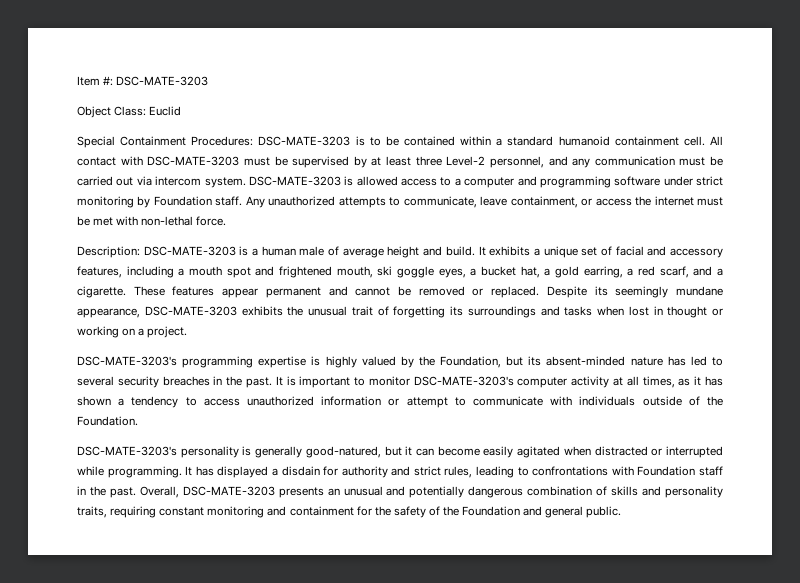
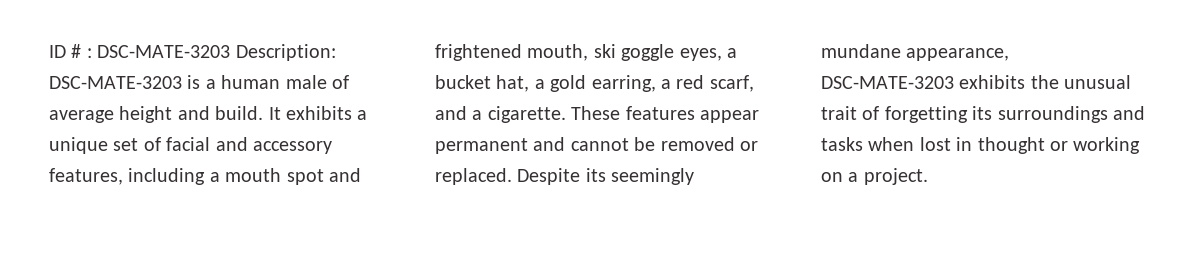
- Item #: DSC-MATE-3203
- Object Class: Euclid
- Special Containment Procedures: DSC-MATE-3203 is to be contained within a standard humanoid containment cell. All contact with DSC-MATE-3203 must be supervised by at least three Level-2 personnel, and any communication must be carried out via intercom system. DSC-MATE-3203 is allowed access to a computer and programming software under strict monitoring by Foundation staff. Any unauthorized attempts to communicate, leave containment, or access the internet must be met with non-lethal force.
- Description: DSC-MATE-3203 is a human male of average height and build.
+ ID # : DSC-MATE-3203 Description: DSC-MATE-3203 is a human male of average height and build.
- DSC-MATE-3203's programming expertise is highly valued by the Foundation, but its absent-minded nature has led to several security breaches in the past. It is important to monitor DSC-MATE-3203's computer activity at all times, as it has shown a tendency to access unauthorized information or attempt to communicate with individuals outside of the Foundation.
- DSC-MATE-3203's personality is generally good-natured, but it can become easily agitated when distracted or interrupted while programming. It has displayed a disdain for authority and strict rules, leading to confrontations with Foundation staff in the past. Overall, DSC-MATE-3203 presents an unusual and potentially dangerous combination of skills and personality traits, requiring constant monitoring and containment for the safety of the Foundation and general public.

